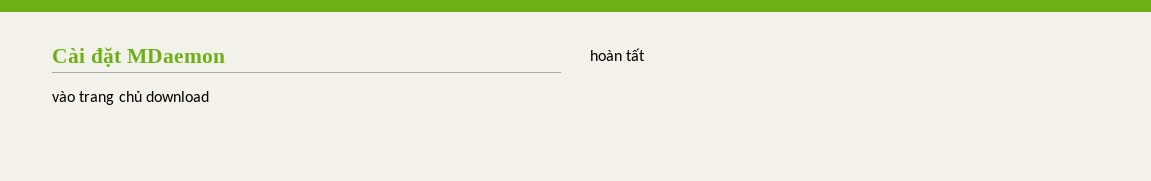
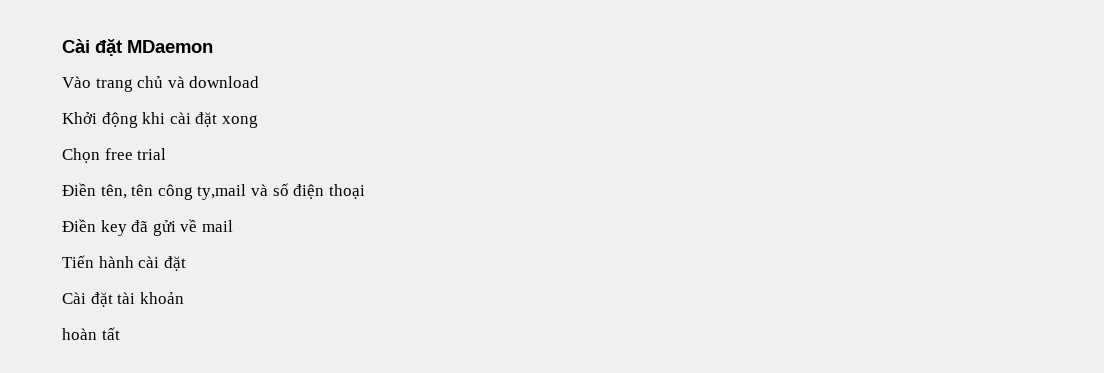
- vào trang chủ download
+ Vào trang chủ và download
+ Khởi động khi cài đặt xong
+ Chọn free trial
+ Điền tên, tên công ty,mail và số điện thoại
+ Điền key đã gửi về mail
+ Tiến hành cài đặt
+ Cài đặt tài khoản

